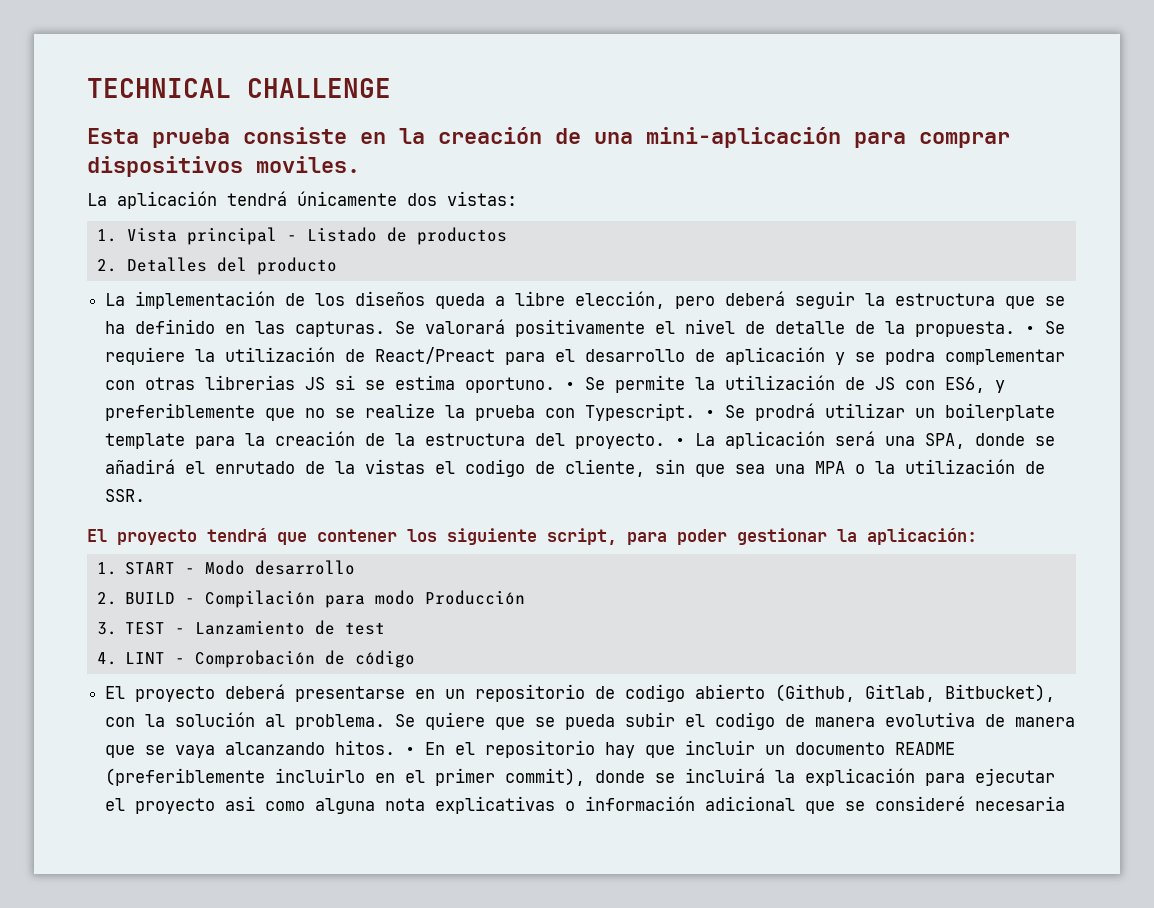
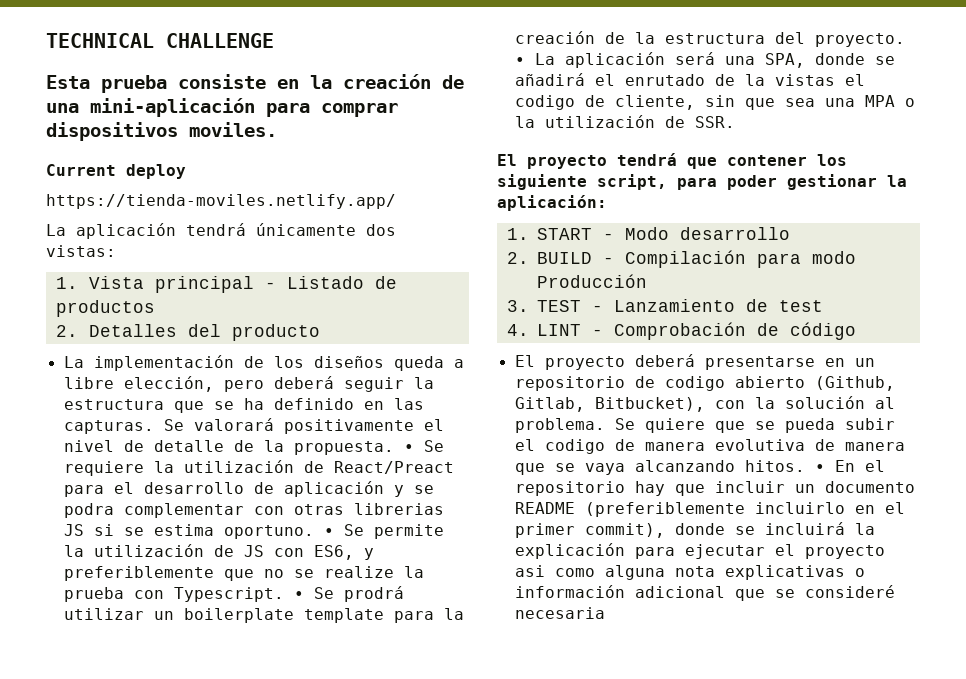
+ Current deploy
+ https://tienda-moviles.netlify.app/

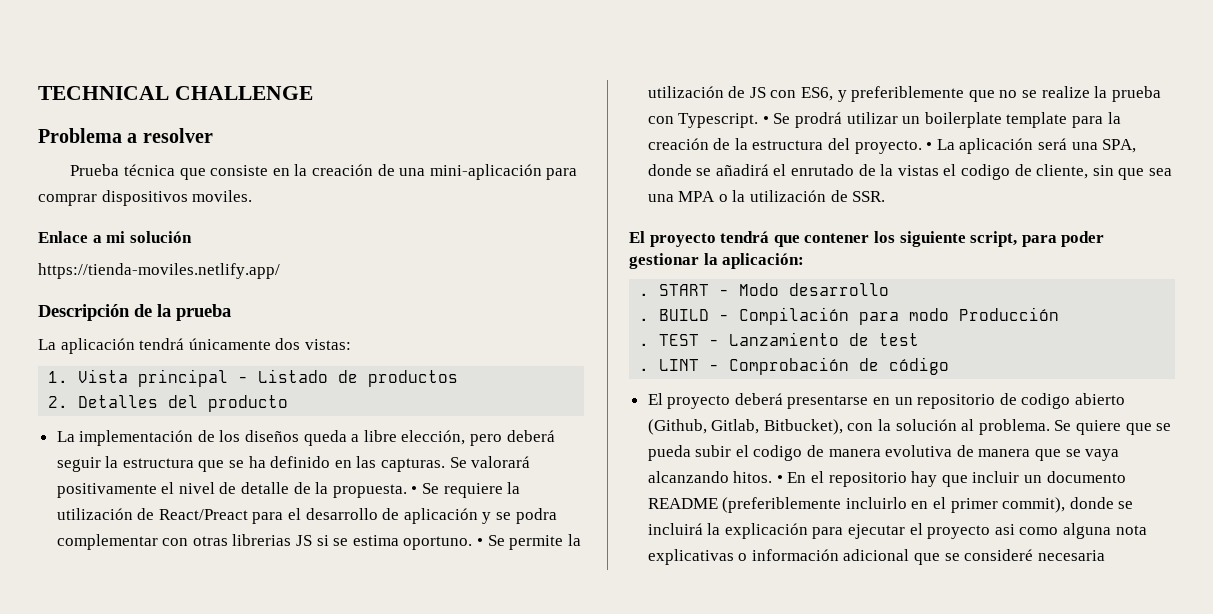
- Esta prueba consiste en la creación de una mini-aplicación para comprar dispositivos moviles.
+ Problema a resolver
+ Prueba técnica que consiste en la creación de una mini-aplicación para comprar dispositivos moviles.
- Current deploy
+ Enlace a mi solución
  https://tienda-moviles.netlify.app/
+ Descripción de la prueba
- 1. START - Modo desarrollo
+ . START - Modo desarrollo
- 2. BUILD - Compilación para modo Producción
+ . BUILD - Compilación para modo Producción
- 3. TEST - Lanzamiento de test
+ . TEST - Lanzamiento de test
- 4. LINT - Comprobación de código
+ . LINT - Comprobación de código

